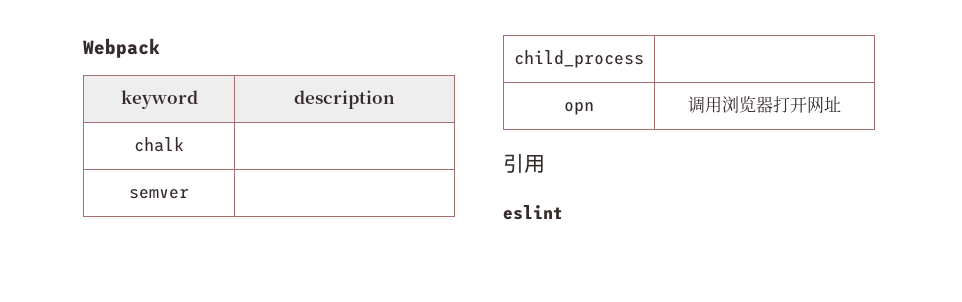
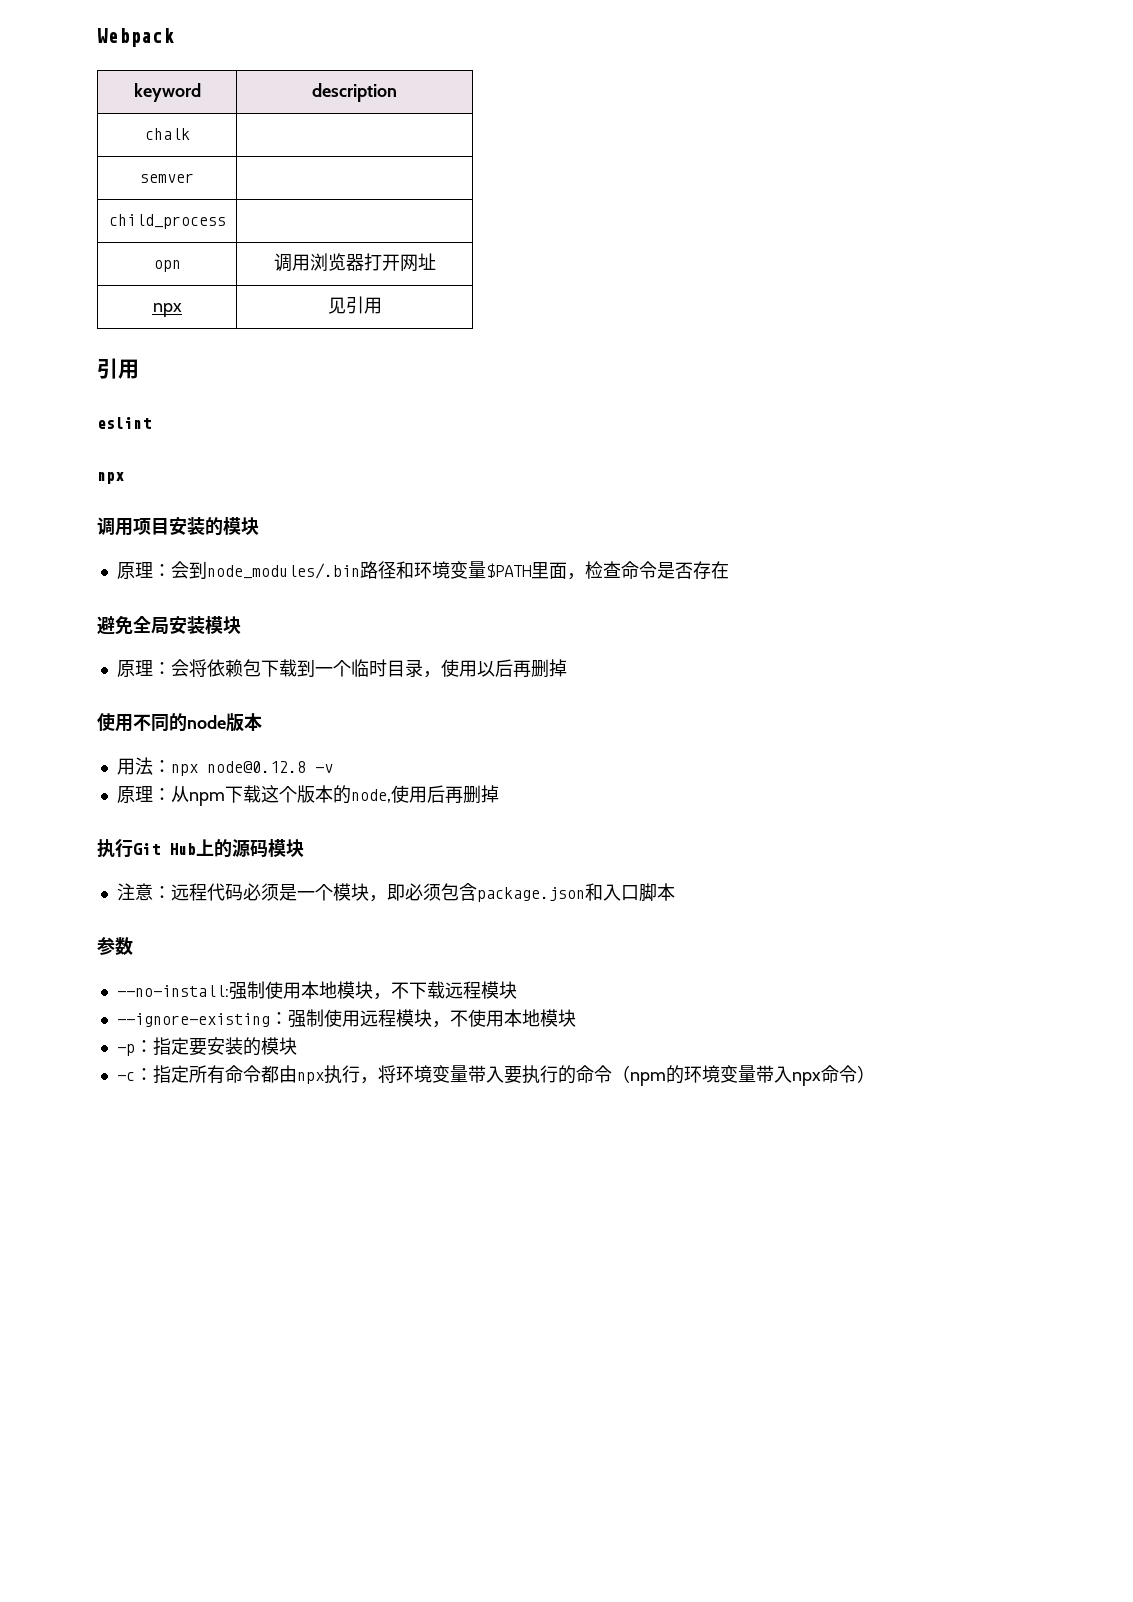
+ npx | 见引用
  eslint
+ npx
+ 调用项目安装的模块
+ 原理：会到node_modules/.bin路径和环境变量$PATH里面，检查命令是否存在
+ 避免全局安装模块
+ 原理：会将依赖包下载到一个临时目录，使用以后再删掉
+ 使用不同的node版本
+ 用法：npx node@0.12.8 -v
+ 原理：从npm下载这个版本的node,使用后再删掉
+ 执行Git Hub上的源码模块
+ 注意：远程代码必须是一个模块，即必须包含package.json和入口脚本
+ 参数
+ --no-install:强制使用本地模块，不下载远程模块
+ --ignore-existing：强制使用远程模块，不使用本地模块
+ -p：指定要安装的模块
+ -c：指定所有命令都由npx执行，将环境变量带入要执行的命令（npm的环境变量带入npx命令）

